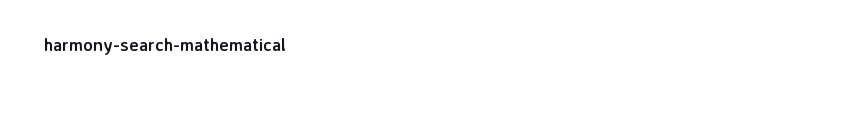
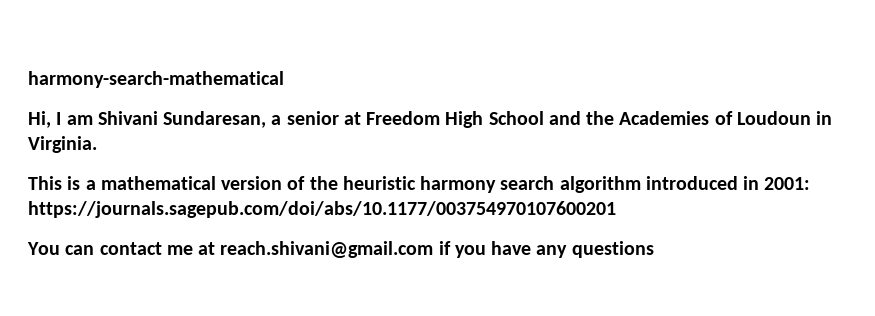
+ Hi, I am Shivani Sundaresan, a senior at Freedom High School and the Academies of Loudoun in Virginia.
+ This is a mathematical version of the heuristic harmony search algorithm introduced in 2001: https://journals.sagepub.com/doi/abs/10.1177/003754970107600201
+ You can contact me at reach.shivani@gmail.com if you have any questions

